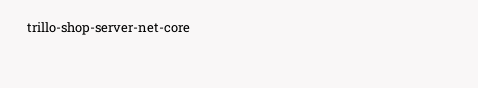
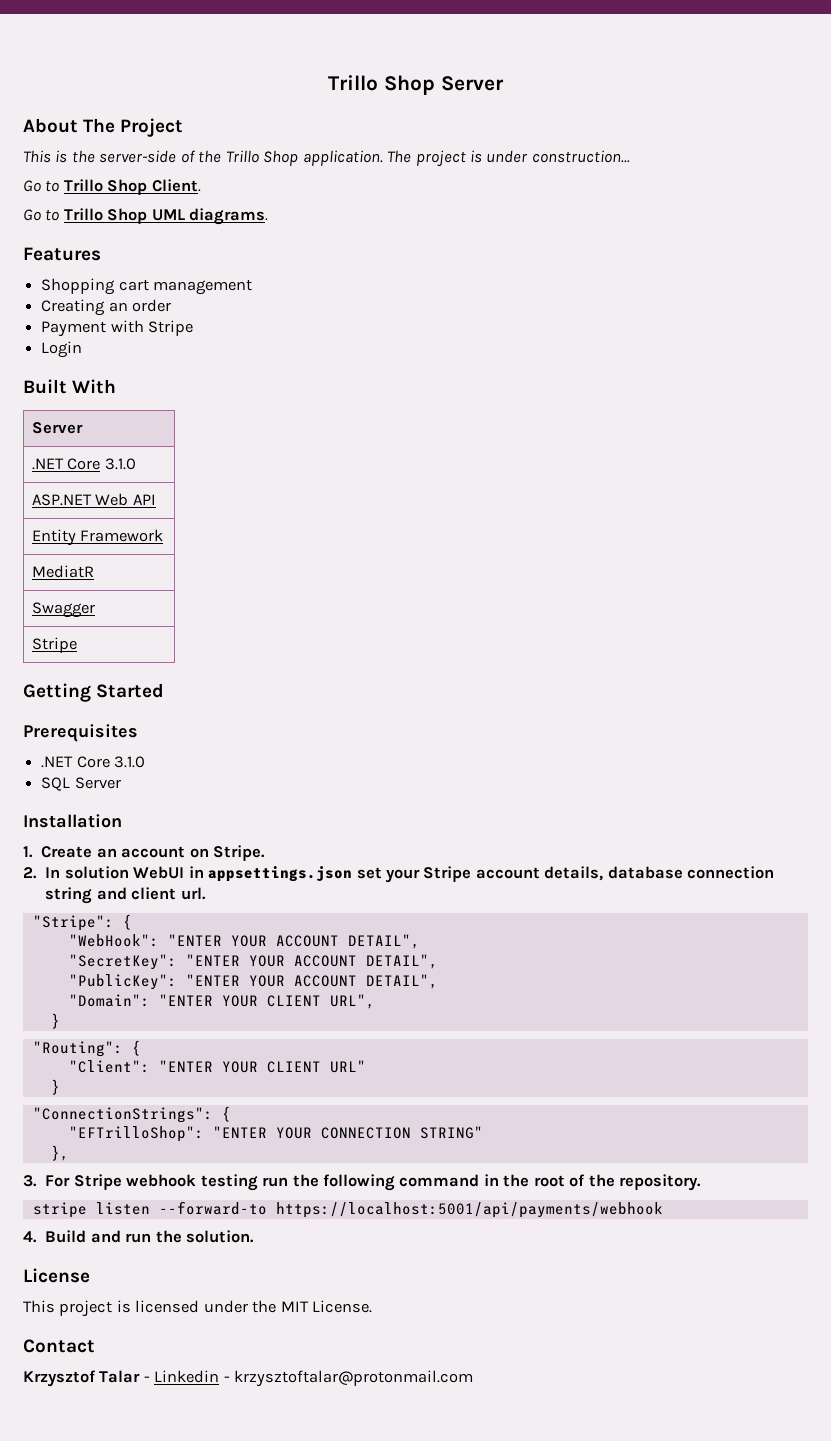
- trillo-shop-server-net-core
+ Trillo Shop Server
+ About The Project
+ This is the server-side of the Trillo Shop application. The project is under construction...
+ Go to Trillo Shop Client.
+ Go to Trillo Shop UML diagrams.
+ Features
+ Shopping cart management
+ Creating an order
+ Payment with Stripe
+ Login
+ Built With
+ Server
+ .NET Core 3.1.0
+ ASP.NET Web API
+ Entity Framework
+ MediatR
+ Swagger
+ Stripe
+ Getting Started
+ Prerequisites
+ .NET Core 3.1.0
+ SQL Server
+ Installation
+ 1. Create an account on Stripe.
+ 2. In solution WebUI in appsettings.json set your Stripe account details, database connection string and client url.
+ "Stripe": {
+ "WebHook": "ENTER YOUR ACCOUNT DETAIL",
+ "SecretKey": "ENTER YOUR ACCOUNT DETAIL",
+ "PublicKey": "ENTER YOUR ACCOUNT DETAIL",
+ "Domain": "ENTER YOUR CLIENT URL",
+ }
+ "Routing": {
+ "Client": "ENTER YOUR CLIENT URL"
+ }
+ "ConnectionStrings": {
+ "EFTrilloShop": "ENTER YOUR CONNECTION STRING"
+ },
+ 3. For Stripe webhook testing run the following command in the root of the repository.
+ stripe listen --forward-to https://localhost:5001/api/payments/webhook
+ 4. Build and run the solution.
+ License
+ This project is licensed under the MIT License.
+ Contact
+ Krzysztof Talar - Linkedin - krzysztoftalar@protonmail.com

